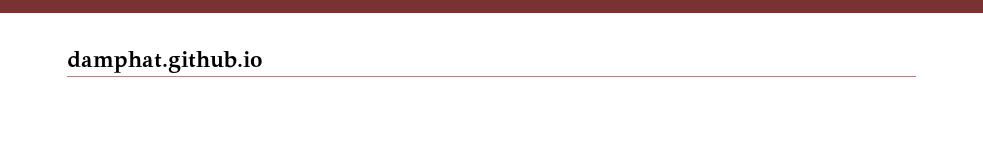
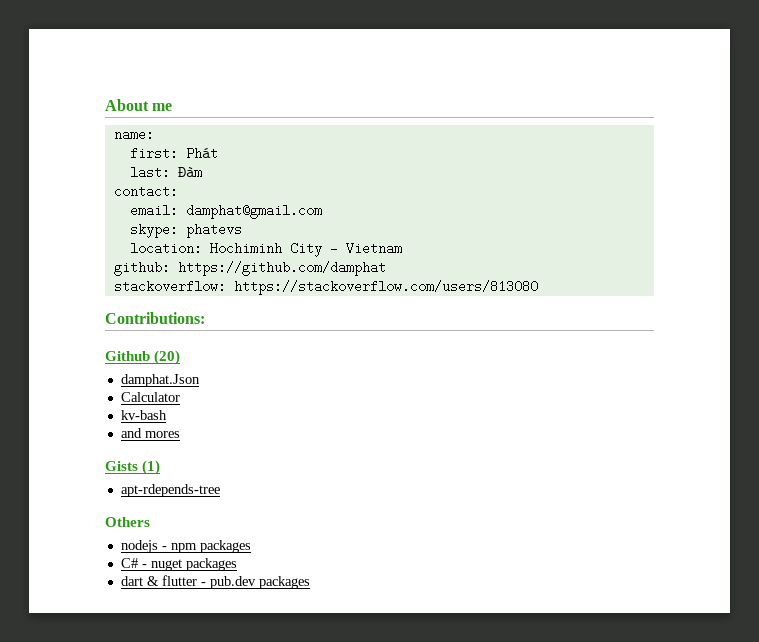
- damphat.github.io
+ About me
+ name:
+ first: Phát
+ last: Đàm
+ contact:
+ email: damphat@gmail.com
+ skype: phatevs
+ location: Hochiminh City - Vietnam
+ github: https://github.com/damphat
+ stackoverflow: https://stackoverflow.com/users/813080
+ Contributions:
+ Github (20)
+ damphat.Json
+ Calculator
+ kv-bash
+ and mores
+ Gists (1)
+ apt-rdepends-tree
+ Others
+ nodejs - npm packages
+ C# - nuget packages
+ dart & flutter - pub.dev packages

